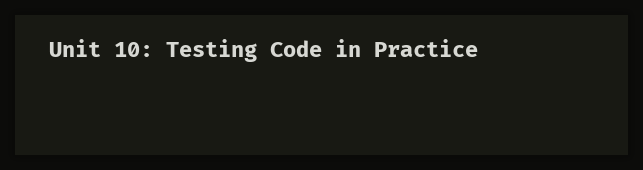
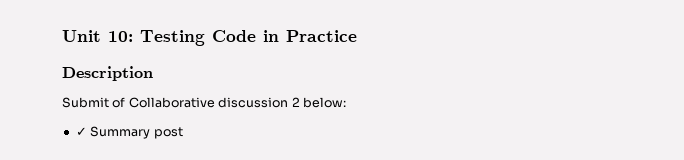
+ Description
+ Submit of Collaborative discussion 2 below:
+ ✓ Summary post

